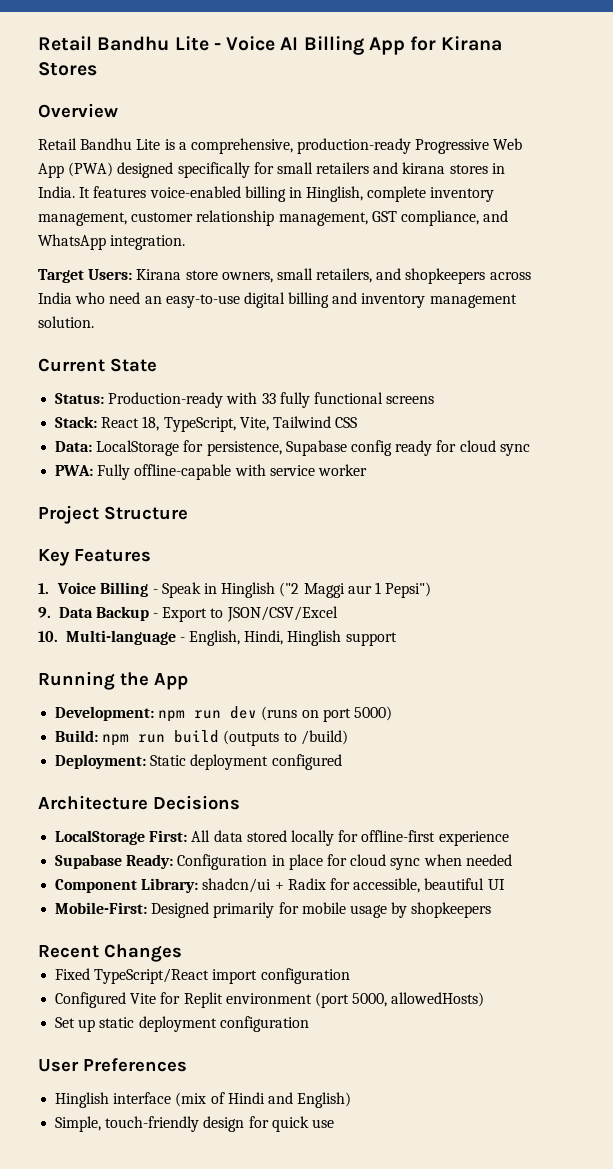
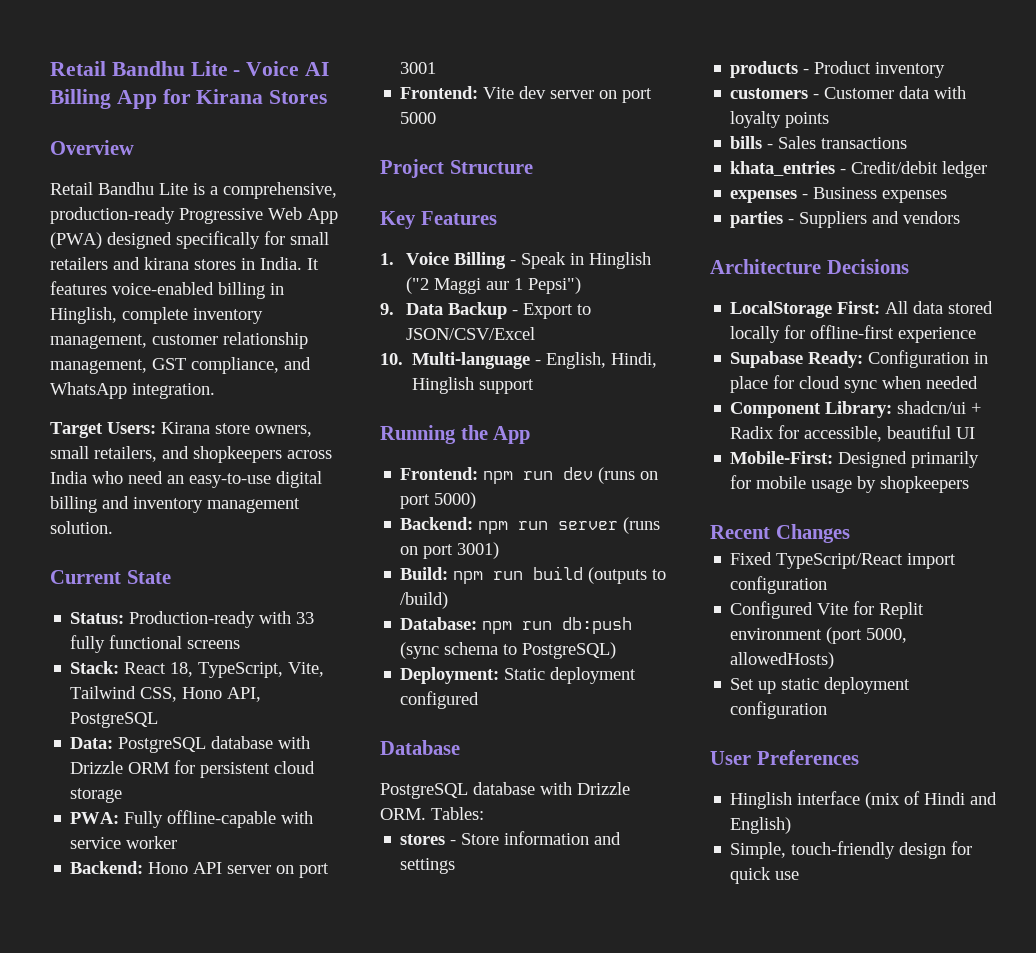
- Stack: React 18, TypeScript, Vite, Tailwind CSS
- Data: LocalStorage for persistence, Supabase config ready for cloud sync
+ Stack: React 18, TypeScript, Vite, Tailwind CSS, Hono API, PostgreSQL
+ Data: PostgreSQL database with Drizzle ORM for persistent cloud storage
+ Backend: Hono API server on port 3001
+ Frontend: Vite dev server on port 5000
- Development: npm run dev (runs on port 5000)
+ Frontend: npm run dev (runs on port 5000)
+ Backend: npm run server (runs on port 3001)
+ Database: npm run db:push (sync schema to PostgreSQL)
  Deployment: Static deployment configured
+ Database
+ PostgreSQL database with Drizzle ORM. Tables:
+ stores - Store information and settings
+ products - Product inventory
+ customers - Customer data with loyalty points
+ bills - Sales transactions
+ khata_entries - Credit/debit ledger
+ expenses - Business expenses
+ parties - Suppliers and vendors

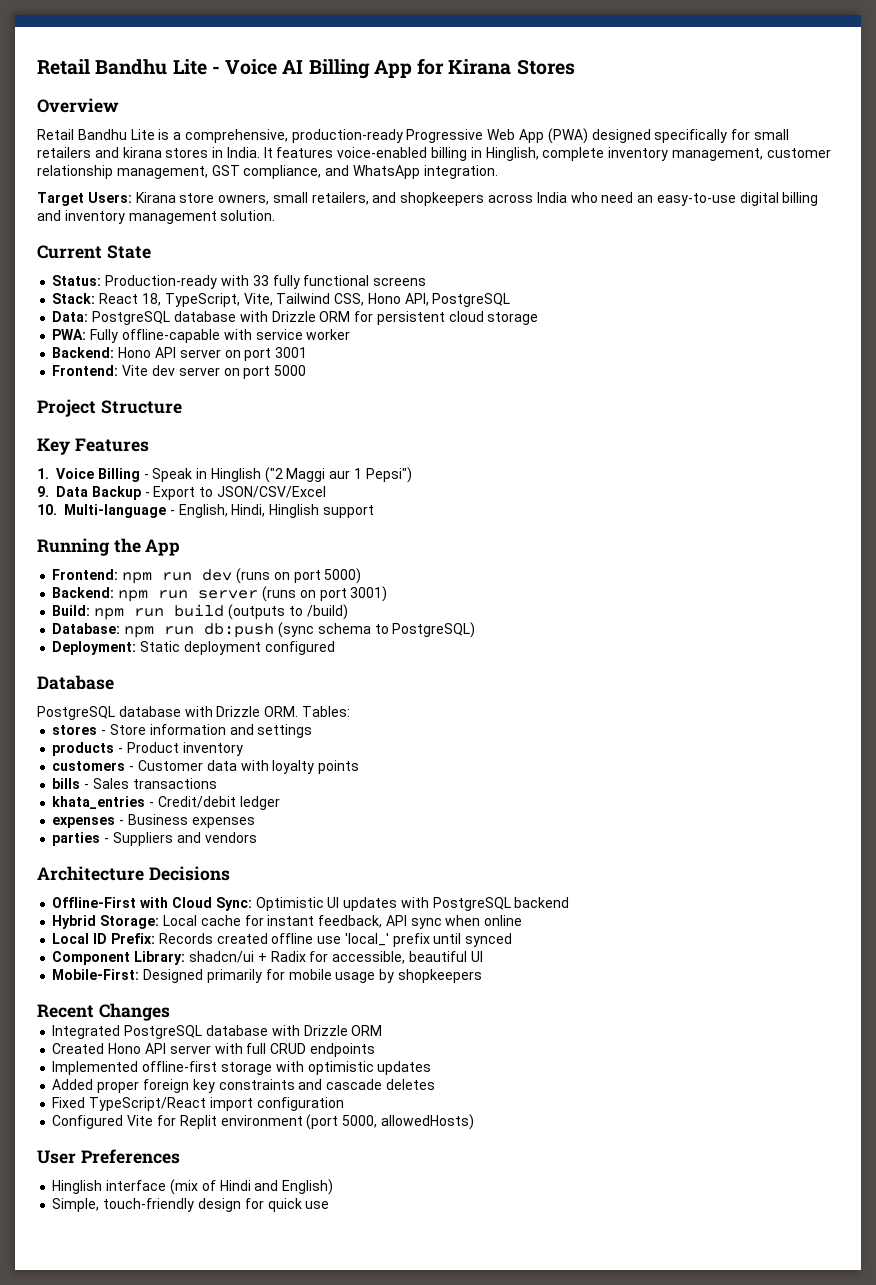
- LocalStorage First: All data stored locally for offline-first experience
- Supabase Ready: Configuration in place for cloud sync when needed
+ Offline-First with Cloud Sync: Optimistic UI updates with PostgreSQL backend
+ Hybrid Storage: Local cache for instant feedback, API sync when online
+ Local ID Prefix: Records created offline use 'local_' prefix until synced
+ Integrated PostgreSQL database with Drizzle ORM
+ Created Hono API server with full CRUD endpoints
+ Implemented offline-first storage with optimistic updates
+ Added proper foreign key constraints and cascade deletes
- Set up static deployment configuration

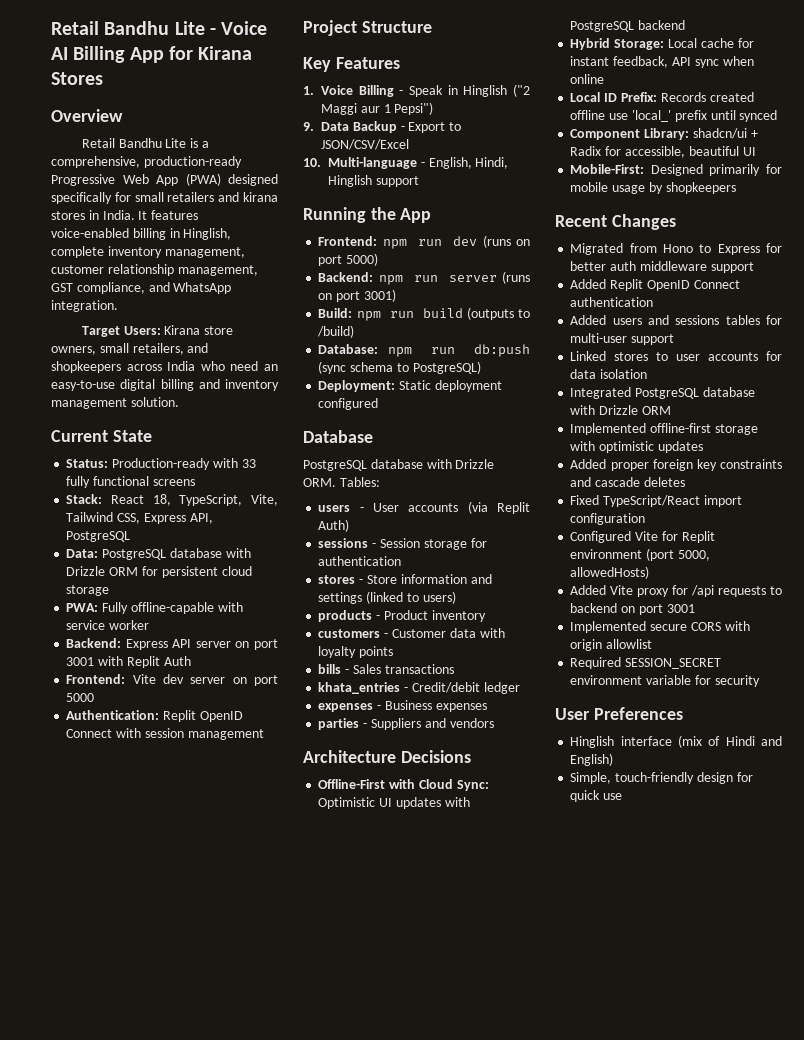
- Stack: React 18, TypeScript, Vite, Tailwind CSS, Hono API, PostgreSQL
+ Stack: React 18, TypeScript, Vite, Tailwind CSS, Express API, PostgreSQL
- Backend: Hono API server on port 3001
+ Backend: Express API server on port 3001 with Replit Auth
+ Authentication: Replit OpenID Connect with session management
+ users - User accounts (via Replit Auth)
+ sessions - Session storage for authentication
- stores - Store information and settings
+ stores - Store information and settings (linked to users)
+ Migrated from Hono to Express for better auth middleware support
+ Added Replit OpenID Connect authentication
+ Added users and sessions tables for multi-user support
+ Linked stores to user accounts for data isolation
- Created Hono API server with full CRUD endpoints
+ Added Vite proxy for /api requests to backend on port 3001
+ Implemented secure CORS with origin allowlist
+ Required SESSION_SECRET environment variable for security

